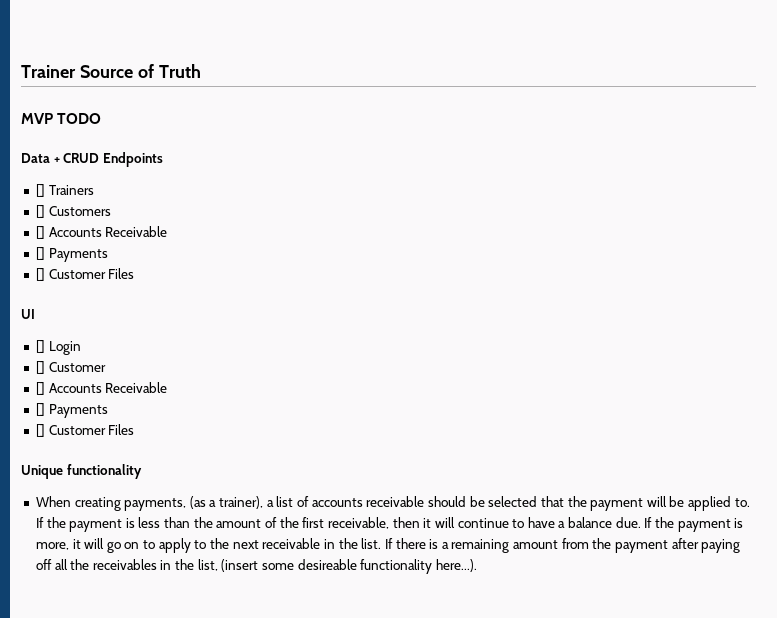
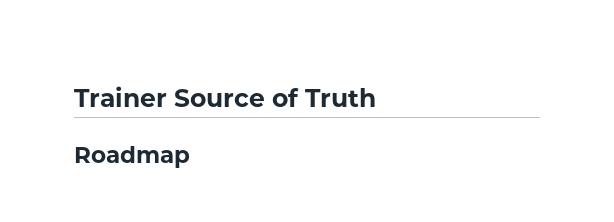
- MVP TODO
- Data + CRUD Endpoints
- [] Trainers
- [] Customers
- [] Accounts Receivable
- [] Payments
- [] Customer Files
- UI
- [] Login
- [] Customer
- [] Accounts Receivable
- [] Payments
- [] Customer Files
- Unique functionality
- When creating payments, (as a trainer), a list of accounts receivable should be selected that the payment will be applied to. If the payment is less than the amount of the first receivable, then it will continue to have a balance due. If the payment is more, it will go on to apply to the next receivable in the list. If there is a remaining amount from the payment after paying off all the receivables in the list, (insert some desireable functionality here...).
+ Roadmap

